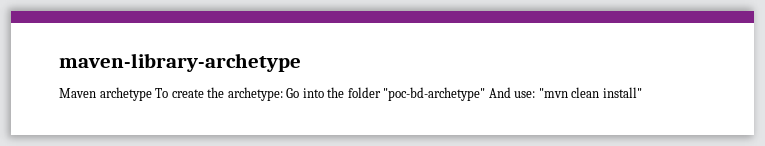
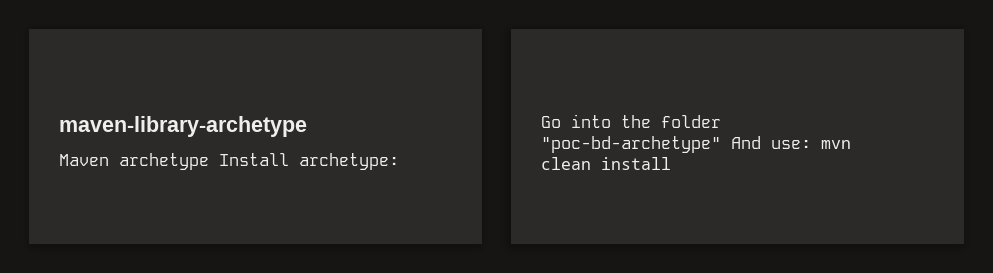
- Maven archetype To create the archetype: Go into the folder "poc-bd-archetype" And use: "mvn clean install"
+ Maven archetype Install archetype: Go into the folder "poc-bd-archetype" And use: mvn clean install

